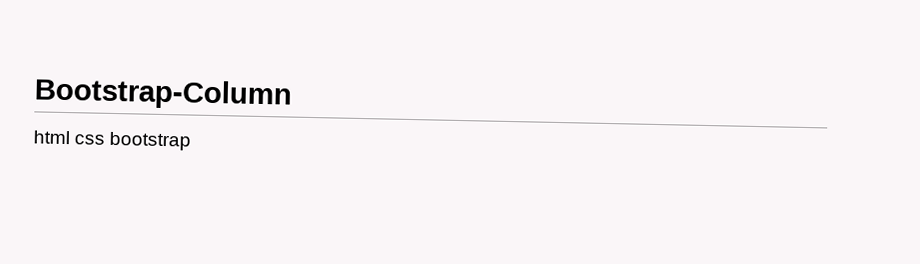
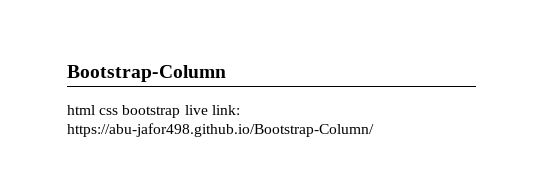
- html css bootstrap
+ html css bootstrap live link: https://abu-jafor498.github.io/Bootstrap-Column/

